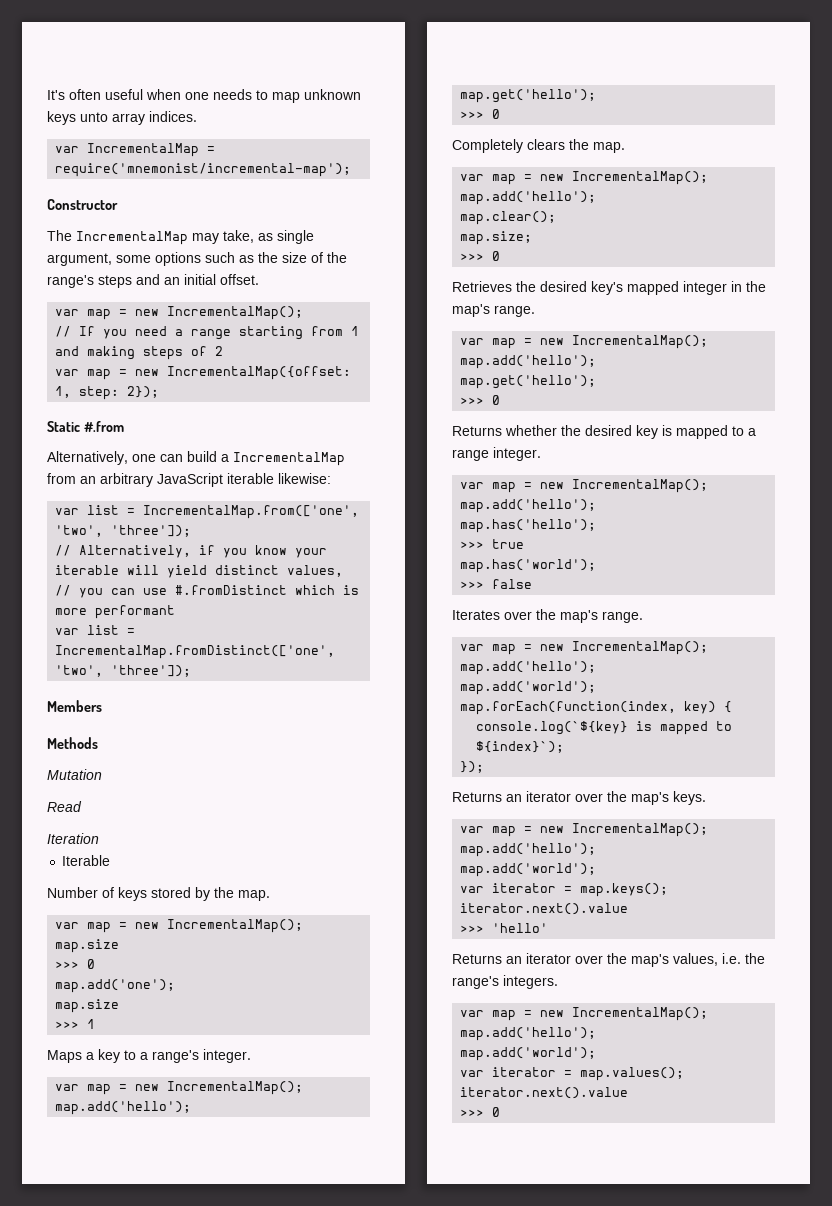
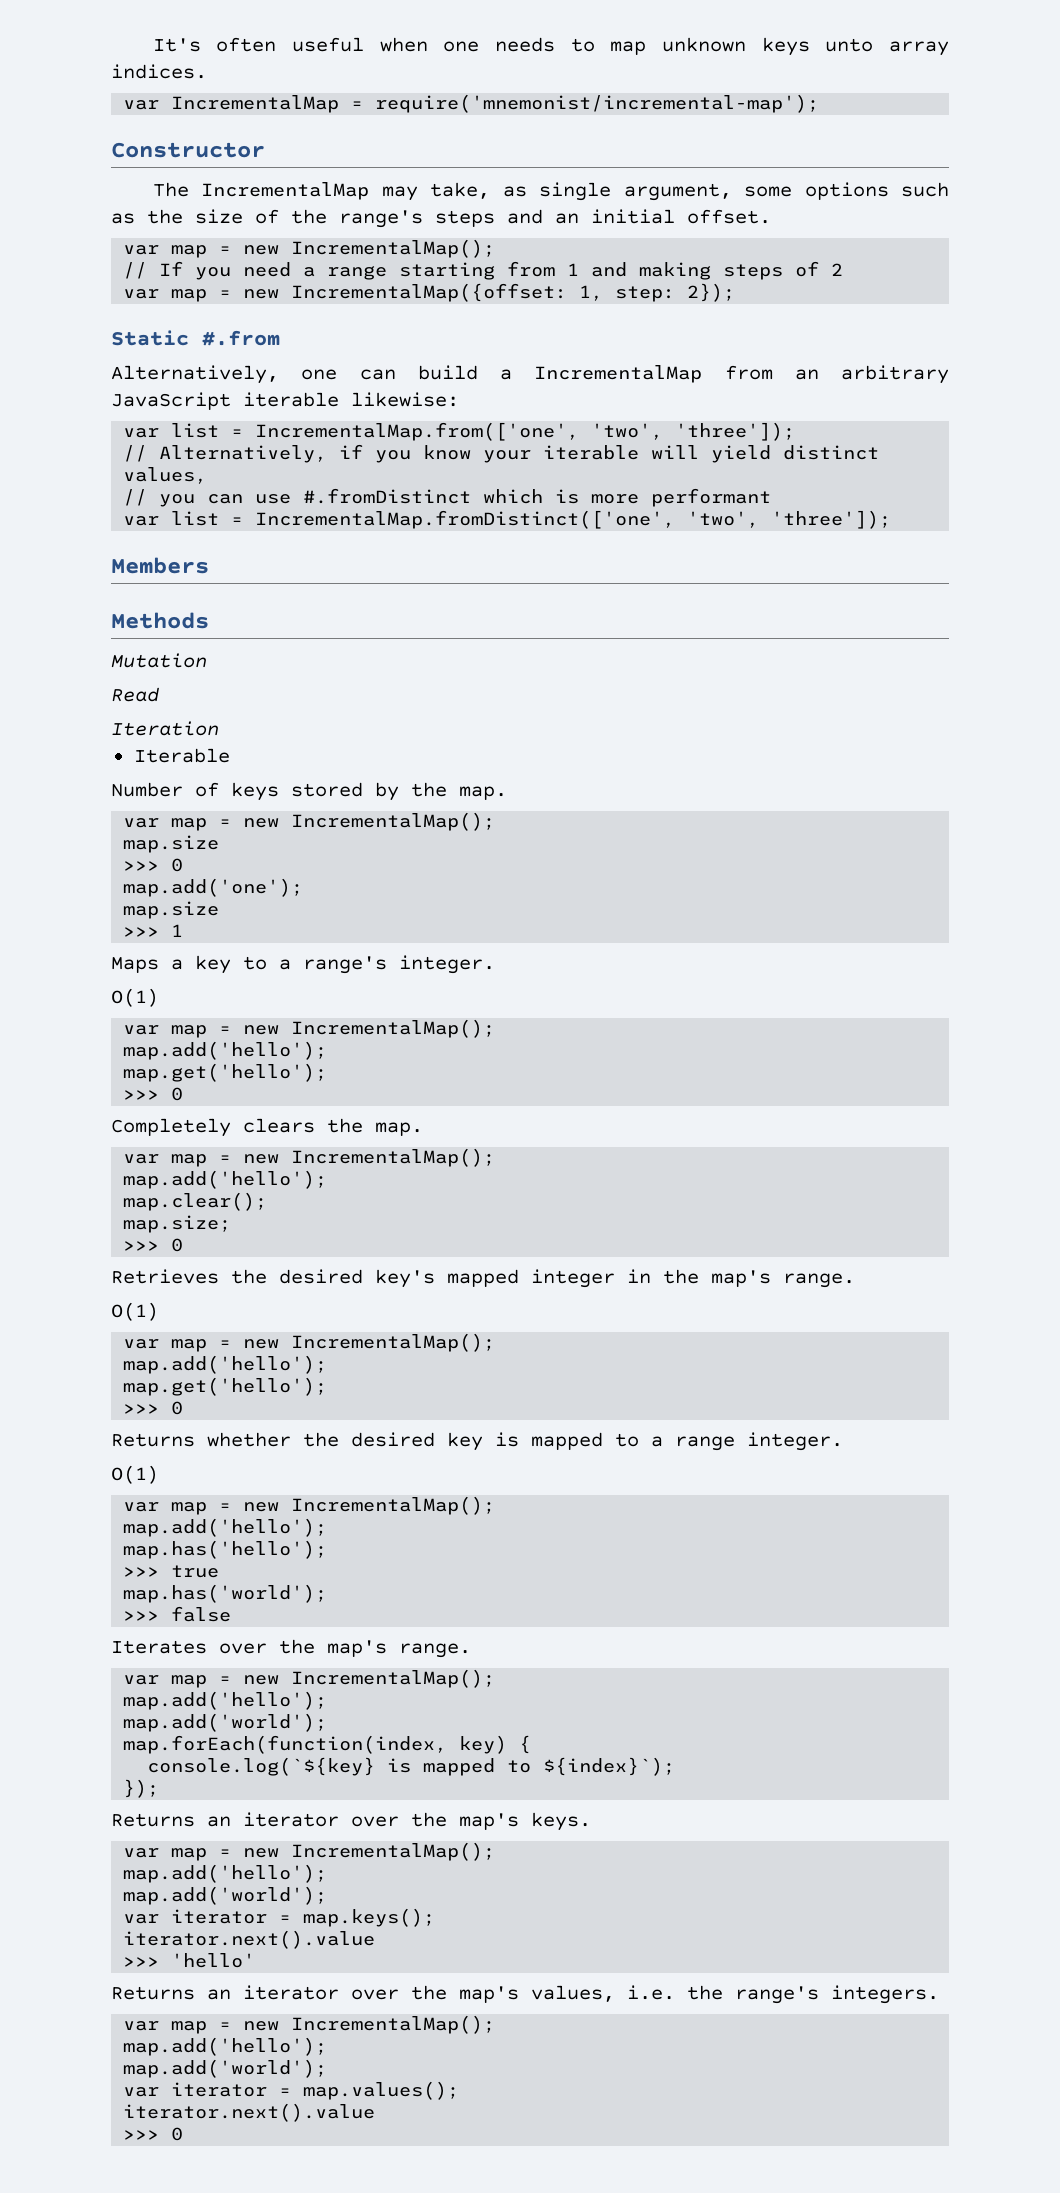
  Maps a key to a range's integer.
+ O(1)
  Retrieves the desired key's mapped integer in the map's range.
+ O(1)
  Returns whether the desired key is mapped to a range integer.
+ O(1)

